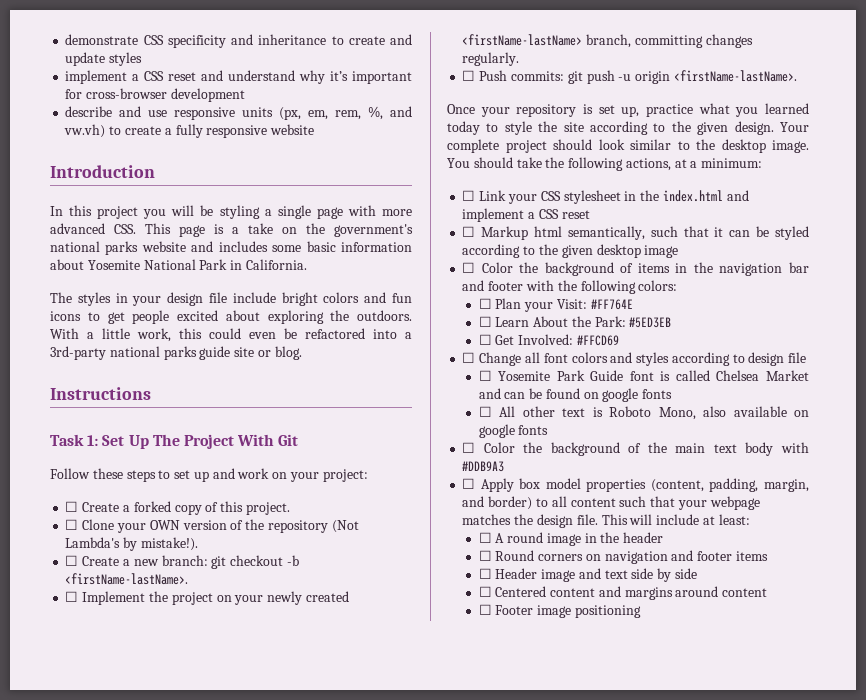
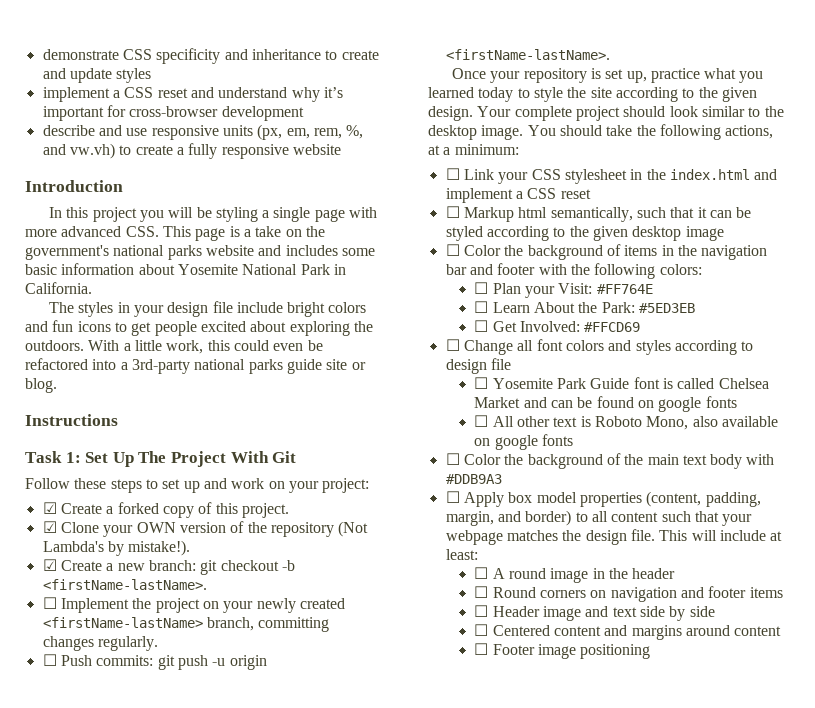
- ☐ Create a forked copy of this project.
+ ☑ Create a forked copy of this project.
- ☐ Clone your OWN version of the repository (Not Lambda's by mistake!).
+ ☑ Clone your OWN version of the repository (Not Lambda's by mistake!).
- ☐ Create a new branch: git checkout -b <firstName-lastName>.
+ ☑ Create a new branch: git checkout -b <firstName-lastName>.

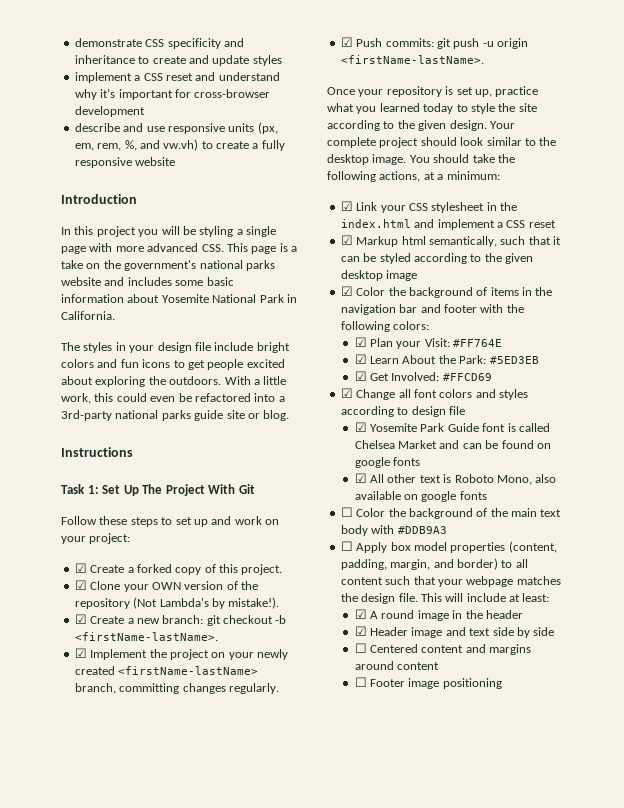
- ☐ Implement the project on your newly created <firstName-lastName> branch, committing changes regularly.
+ ☑ Implement the project on your newly created <firstName-lastName> branch, committing changes regularly.
- ☐ Push commits: git push -u origin <firstName-lastName>.
+ ☑ Push commits: git push -u origin <firstName-lastName>.
- ☐ Link your CSS stylesheet in the index.html and implement a CSS reset
+ ☑ Link your CSS stylesheet in the index.html and implement a CSS reset
- ☐ Markup html semantically, such that it can be styled according to the given desktop image
+ ☑ Markup html semantically, such that it can be styled according to the given desktop image
- ☐ Color the background of items in the navigation bar and footer with the following colors:
+ ☑ Color the background of items in the navigation bar and footer with the following colors:
- ☐ Plan your Visit: #FF764E
+ ☑ Plan your Visit: #FF764E
- ☐ Learn About the Park: #5ED3EB
+ ☑ Learn About the Park: #5ED3EB
- ☐ Get Involved: #FFCD69
+ ☑ Get Involved: #FFCD69
- ☐ Change all font colors and styles according to design file
+ ☑ Change all font colors and styles according to design file
- ☐ Yosemite Park Guide font is called Chelsea Market and can be found on google fonts
+ ☑ Yosemite Park Guide font is called Chelsea Market and can be found on google fonts
- ☐ All other text is Roboto Mono, also available on google fonts
+ ☑ All other text is Roboto Mono, also available on google fonts
- ☐ A round image in the header
+ ☑ A round image in the header
- ☐ Round corners on navigation and footer items
- ☐ Header image and text side by side
+ ☑ Header image and text side by side

